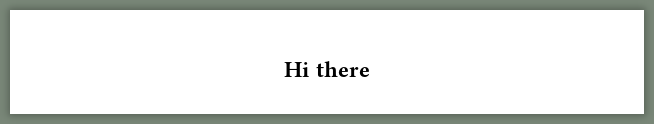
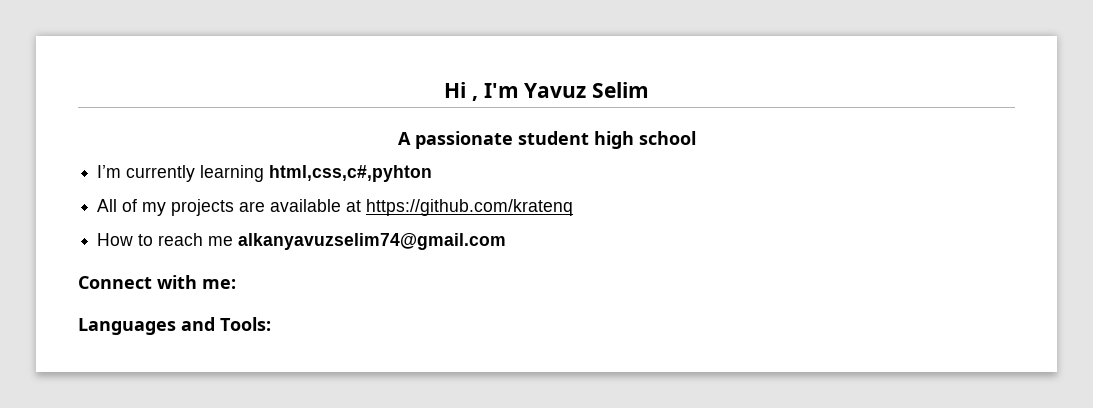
- Hi there
+ Hi , I'm Yavuz Selim
+ A passionate student high school
+ I’m currently learning html,css,c#,pyhton
+ All of my projects are available at https://github.com/kratenq
+ How to reach me alkanyavuzselim74@gmail.com
+ Connect with me:
+ Languages and Tools:

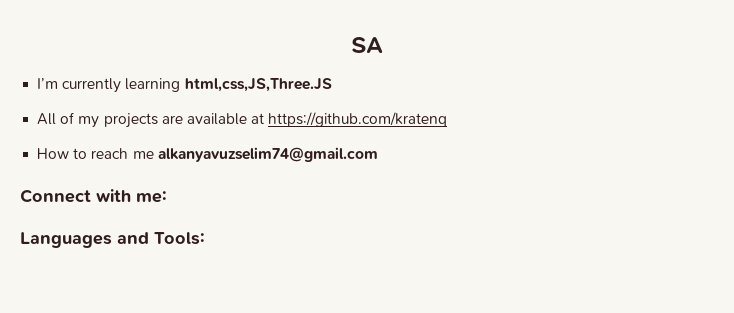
- Hi , I'm Yavuz Selim
- A passionate student high school
+ SA
- I’m currently learning html,css,c#,pyhton
+ I’m currently learning html,css,JS,Three.JS

